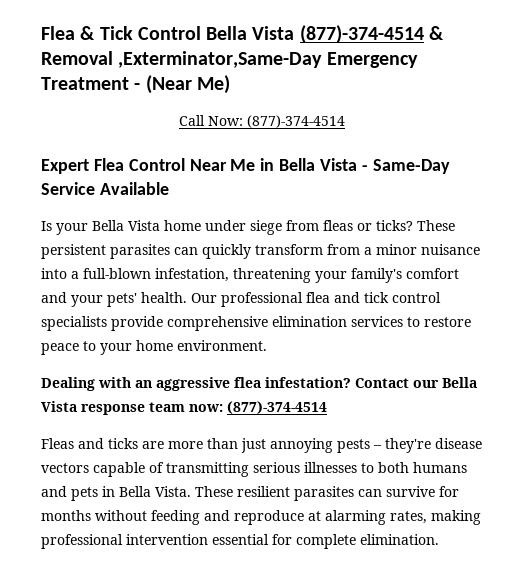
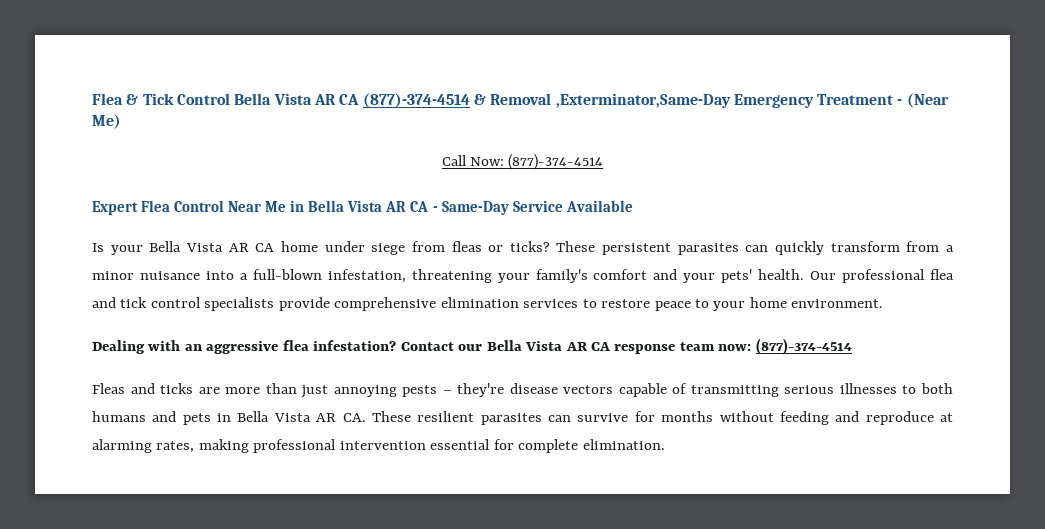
- Flea & Tick Control Bella Vista (877)-374-4514 & Removal ,Exterminator,Same-Day Emergency Treatment - (Near Me)
+ Flea & Tick Control Bella Vista AR CA (877)-374-4514 & Removal ,Exterminator,Same-Day Emergency Treatment - (Near Me)
- Expert Flea Control Near Me in Bella Vista - Same-Day Service Available
+ Expert Flea Control Near Me in Bella Vista AR CA - Same-Day Service Available
- Is your Bella Vista home under siege from fleas or ticks?
+ Is your Bella Vista AR CA home under siege from fleas or ticks?
- Contact our Bella Vista response team now: (877)-374-4514
+ Contact our Bella Vista AR CA response team now: (877)-374-4514
- Fleas and ticks are more than just annoying pests – they're disease vectors capable of transmitting serious illnesses to both humans and pets in Bella Vista. These resilient parasites can survive for months without feeding and reproduce at alarming rates, making professional intervention essential for complete elimination.
+ Fleas and ticks are more than just annoying pests – they're disease vectors capable of transmitting serious illnesses to both humans and pets in Bella Vista AR CA. These resilient parasites can survive for months without feeding and reproduce at alarming rates, making professional intervention essential for complete elimination.

